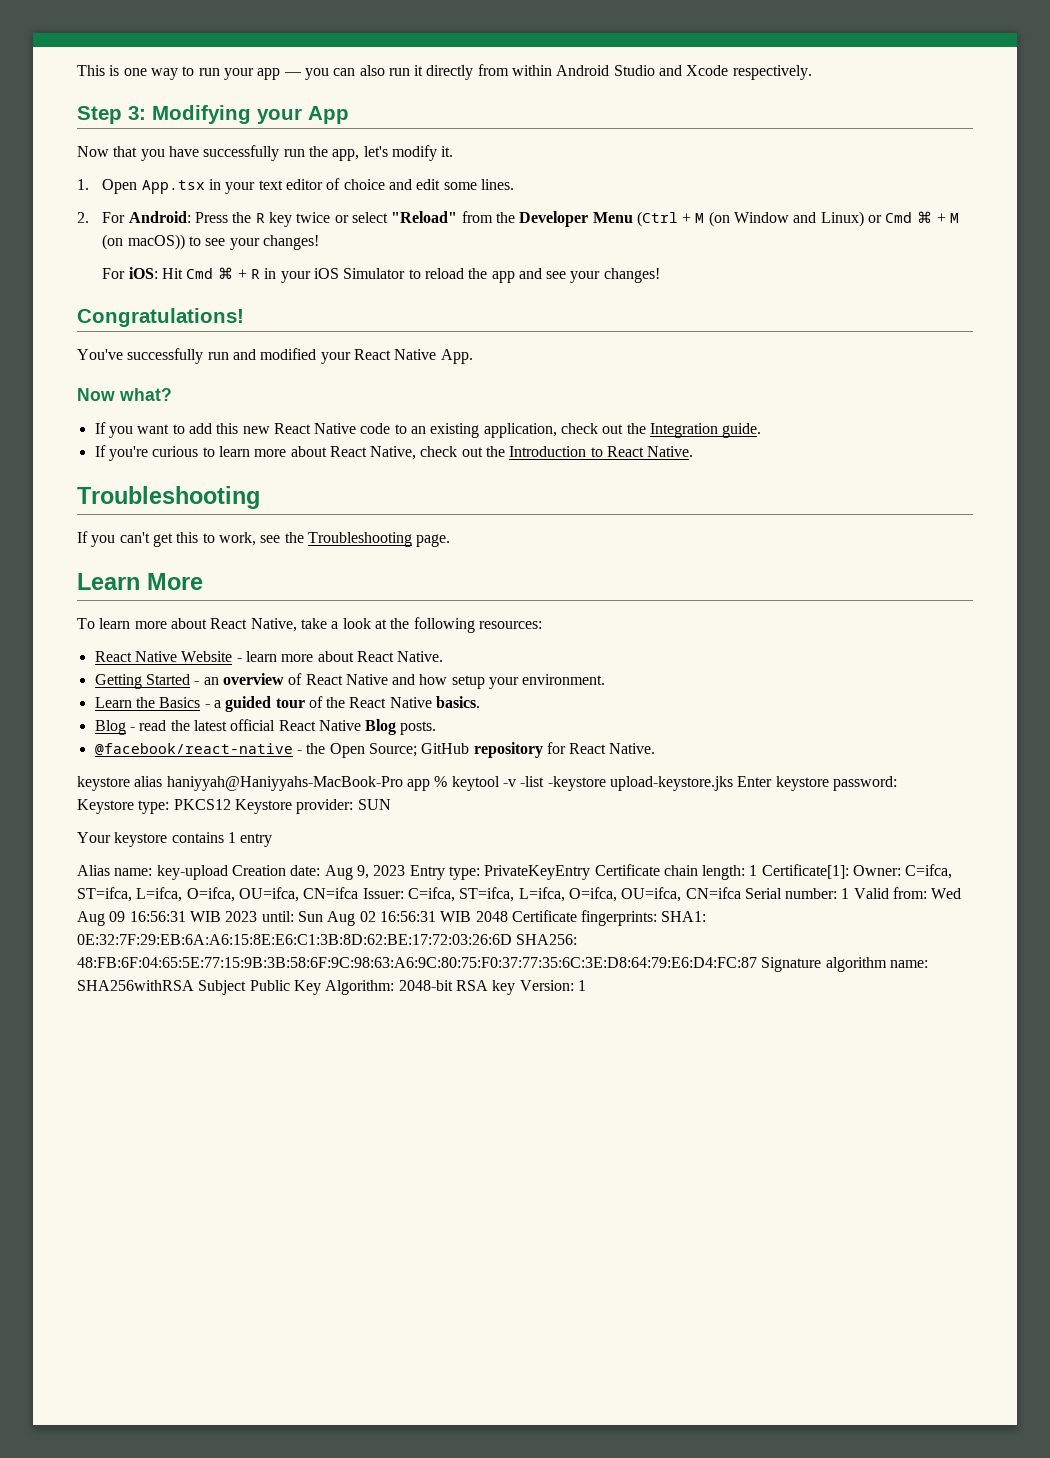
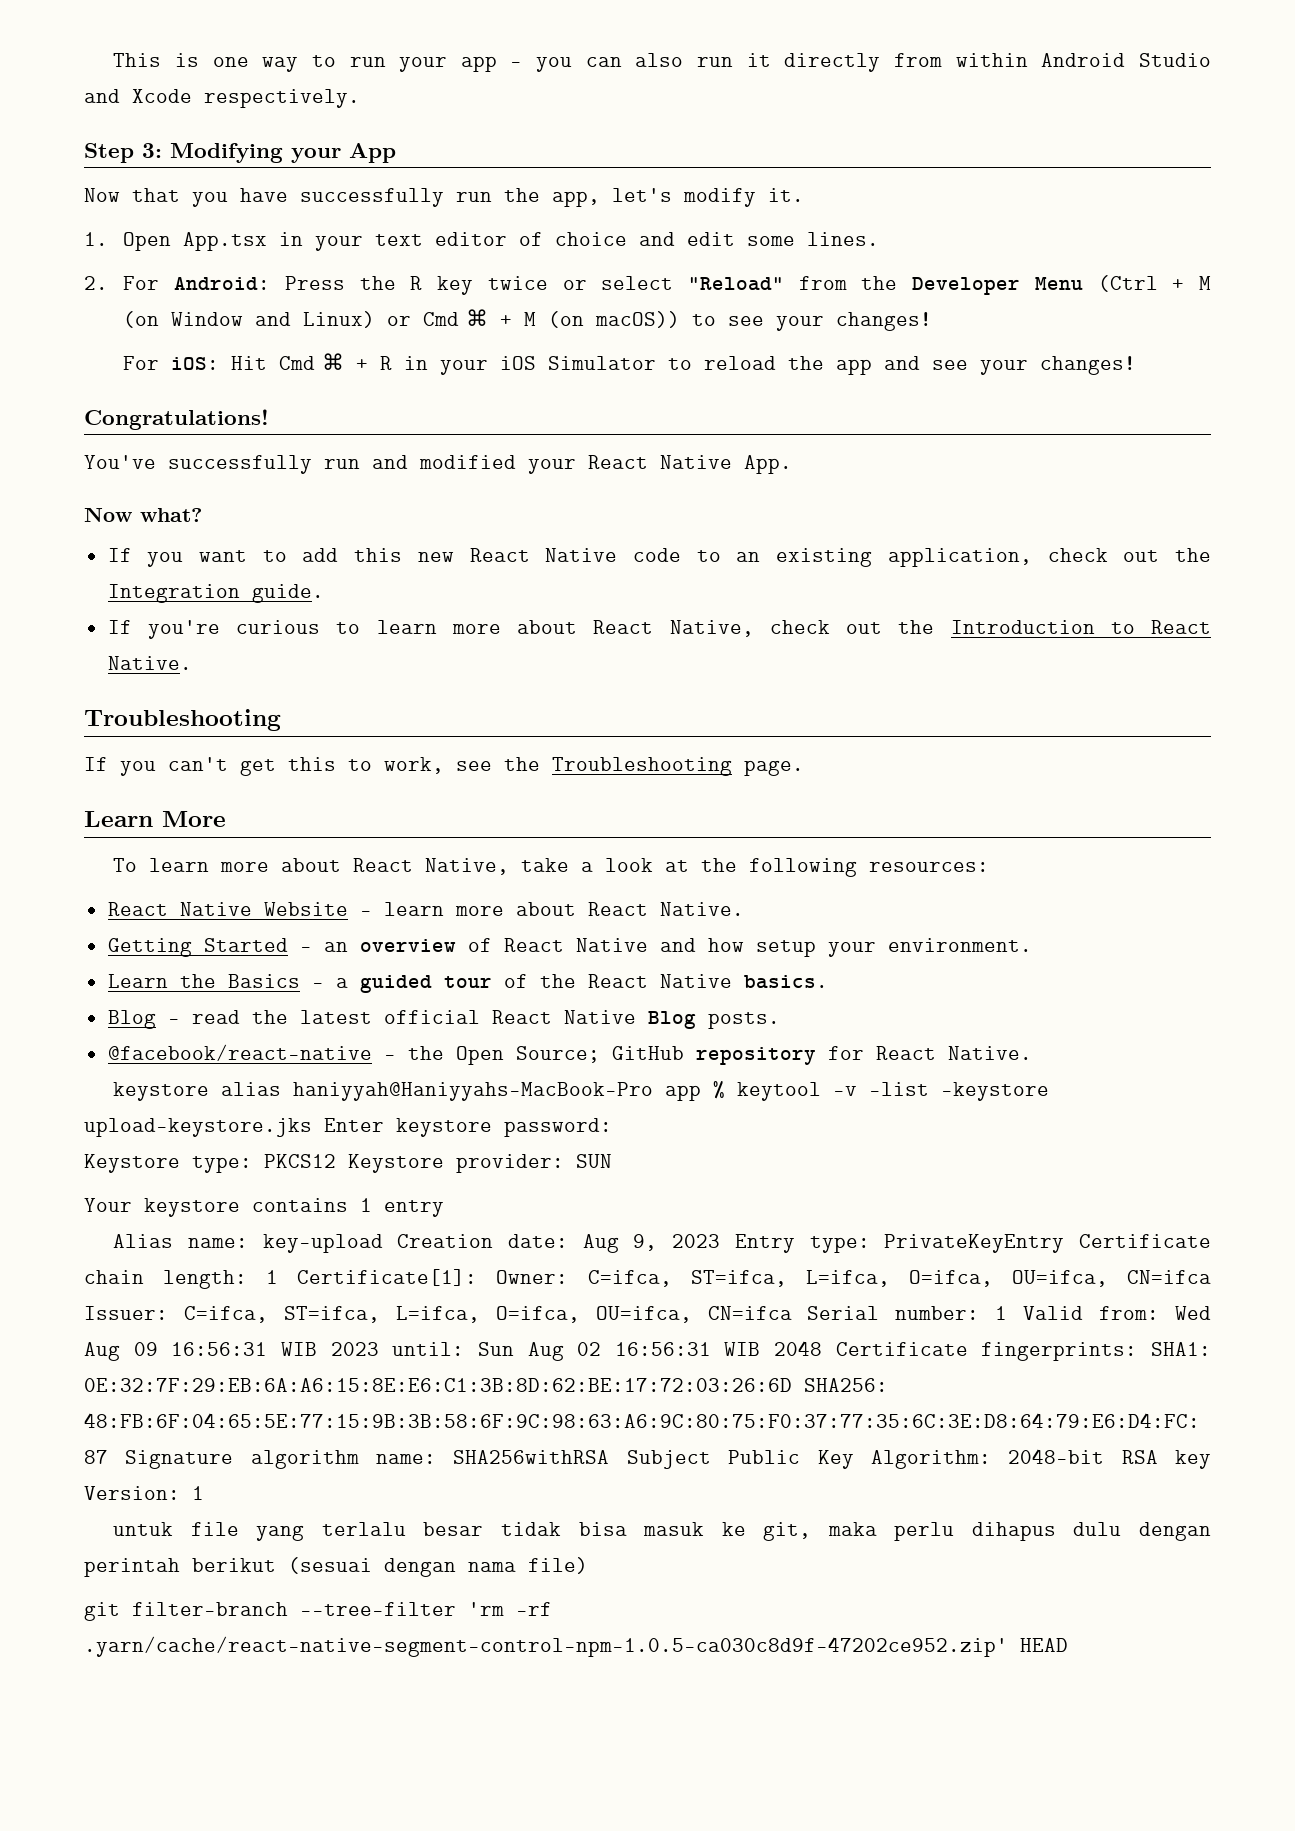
+ untuk file yang terlalu besar tidak bisa masuk ke git, maka perlu dihapus dulu dengan perintah berikut (sesuai dengan nama file)
+ git filter-branch --tree-filter 'rm -rf .yarn/cache/react-native-segment-control-npm-1.0.5-ca030c8d9f-47202ce952.zip' HEAD

